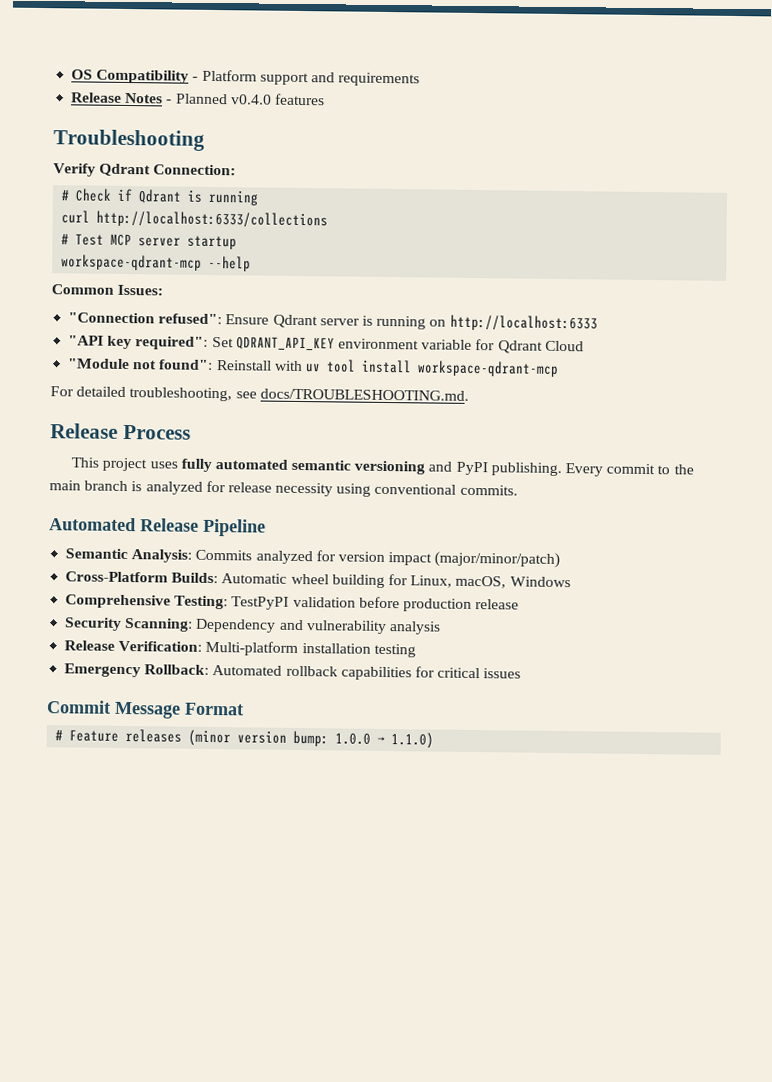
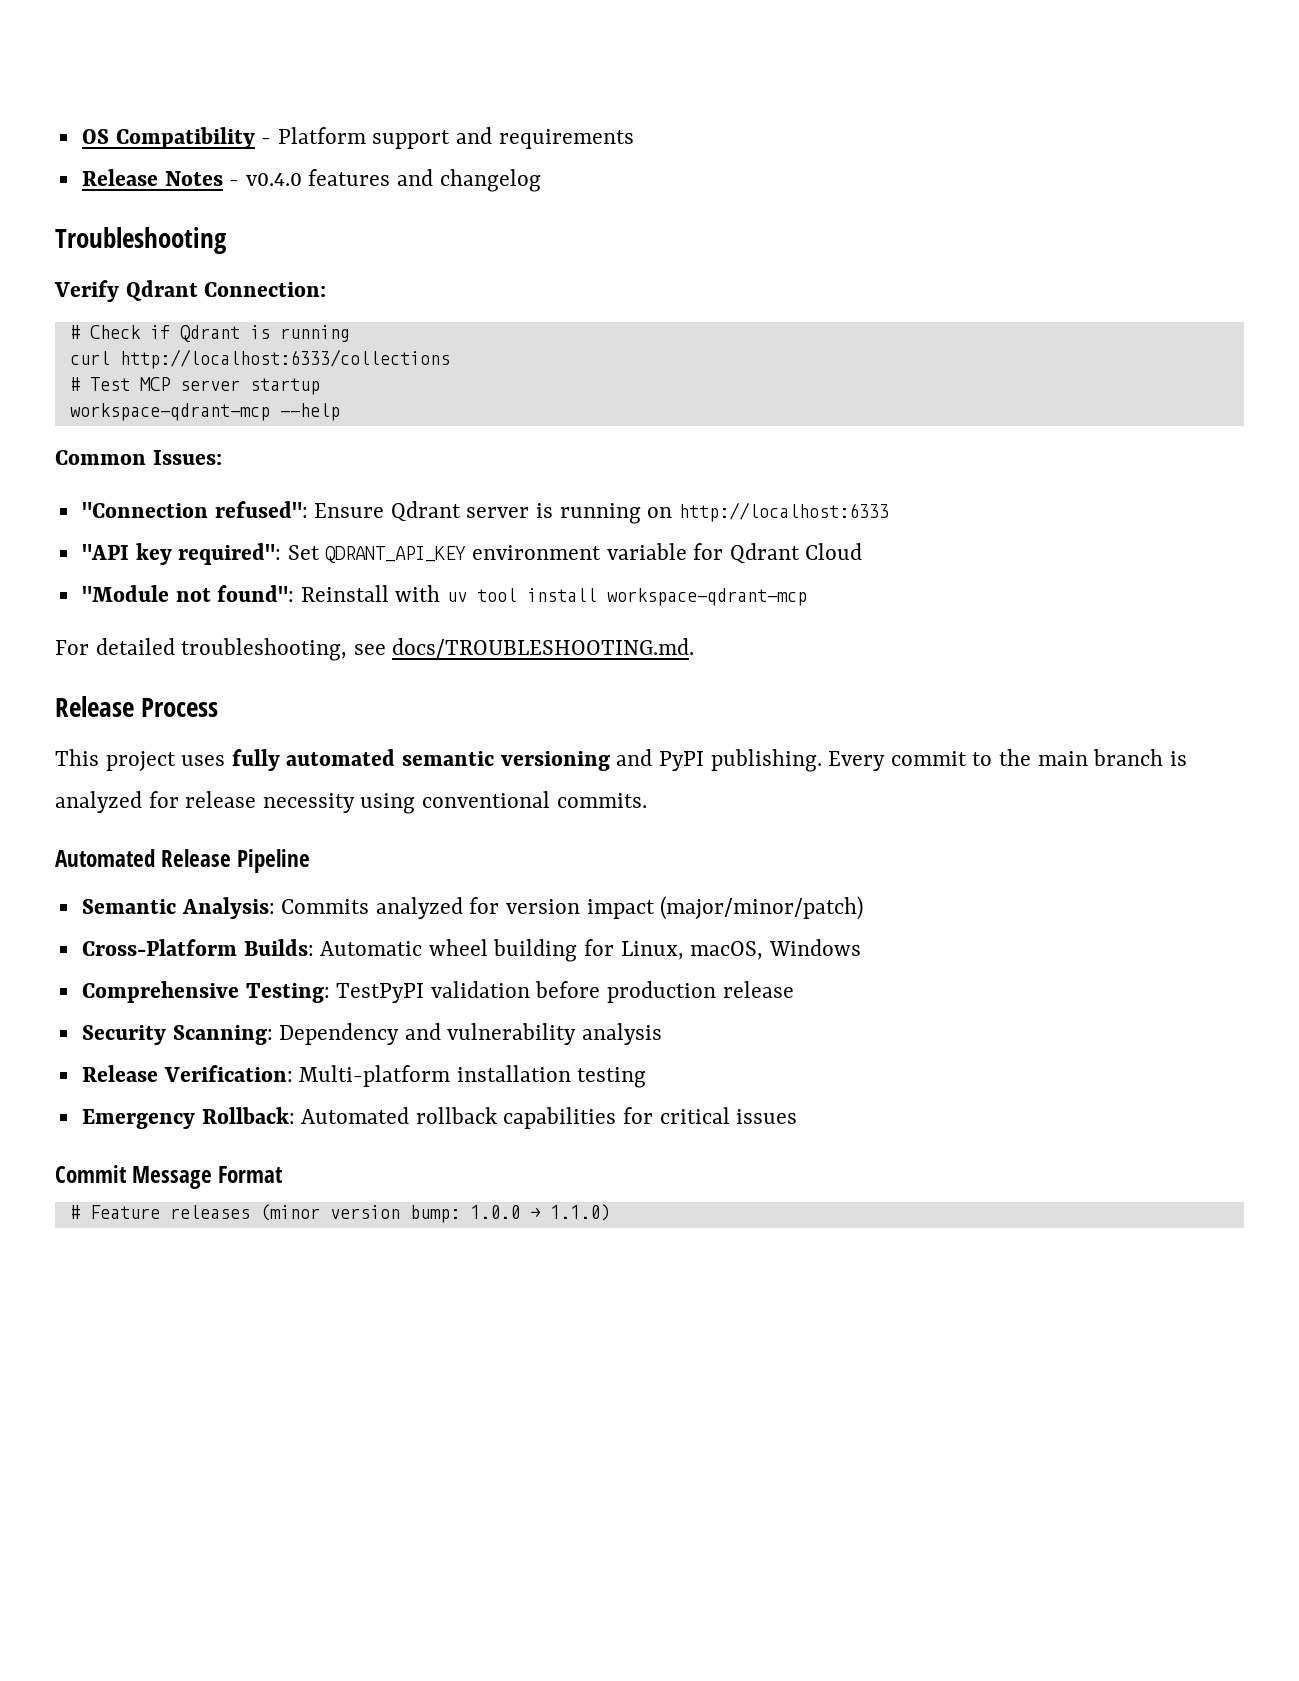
- Release Notes - Planned v0.4.0 features
+ Release Notes - v0.4.0 features and changelog

